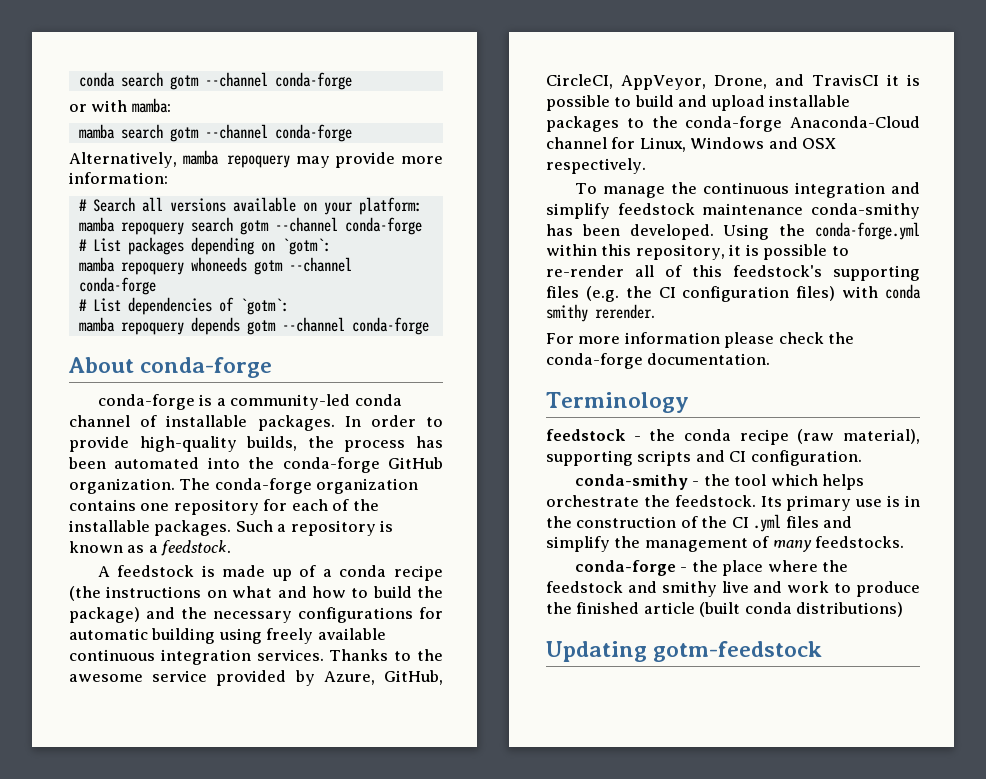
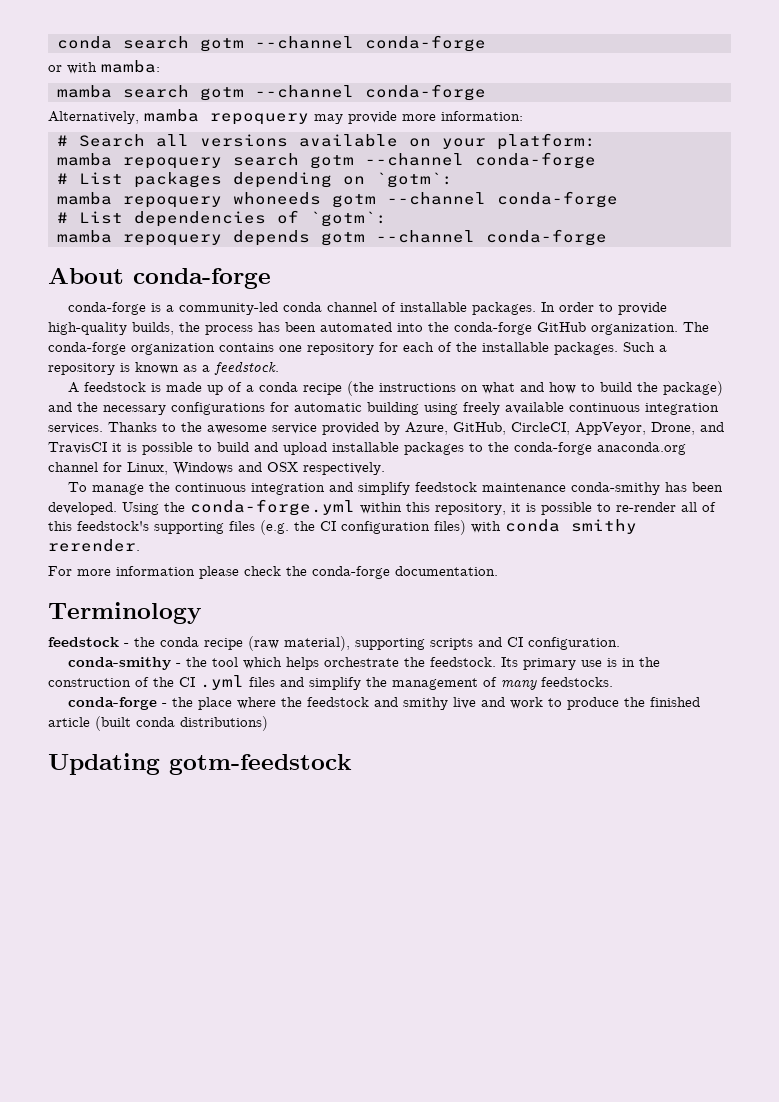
- Thanks to the awesome service provided by Azure, GitHub, CircleCI, AppVeyor, Drone, and TravisCI it is possible to build and upload installable packages to the conda-forge Anaconda-Cloud channel for Linux, Windows and OSX respectively.
+ Thanks to the awesome service provided by Azure, GitHub, CircleCI, AppVeyor, Drone, and TravisCI it is possible to build and upload installable packages to the conda-forge anaconda.org channel for Linux, Windows and OSX respectively.

